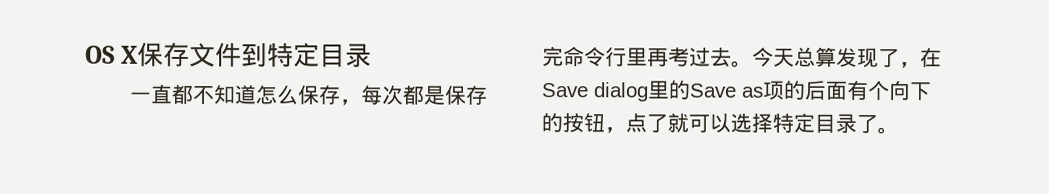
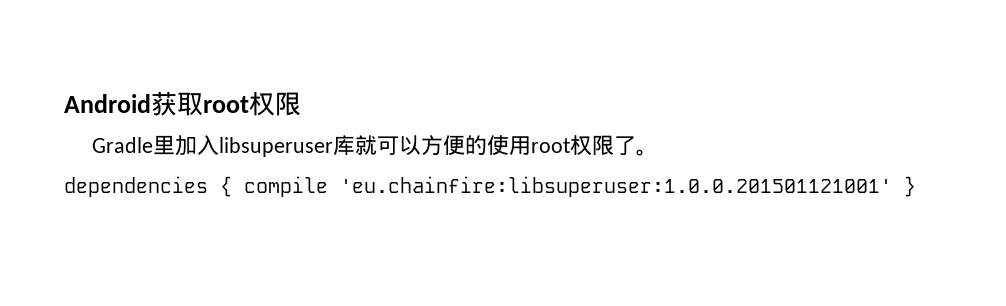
- OS X保存文件到特定目录
- 一直都不知道怎么保存，每次都是保存完命令行里再考过去。今天总算发现了，在Save dialog里的Save as项的后面有个向下的按钮，点了就可以选择特定目录了。
+ Android获取root权限
+ Gradle里加入libsuperuser库就可以方便的使用root权限了。
+ dependencies { compile 'eu.chainfire:libsuperuser:1.0.0.201501121001' }

